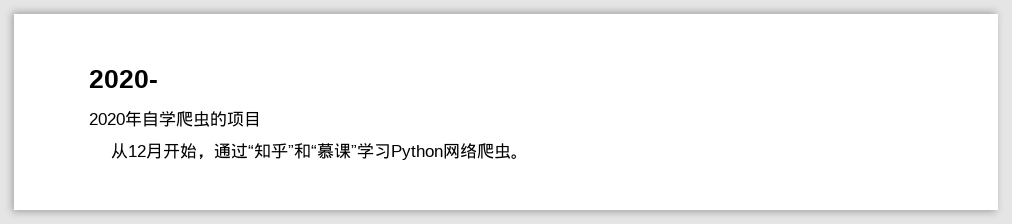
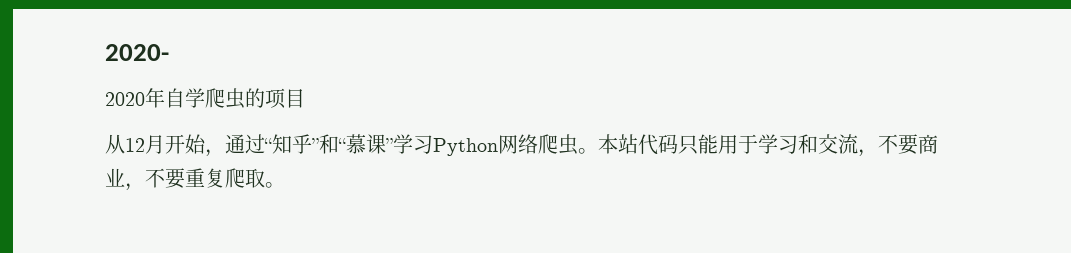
+ 本站代码只能用于学习和交流，不要商业，不要重复爬取。

